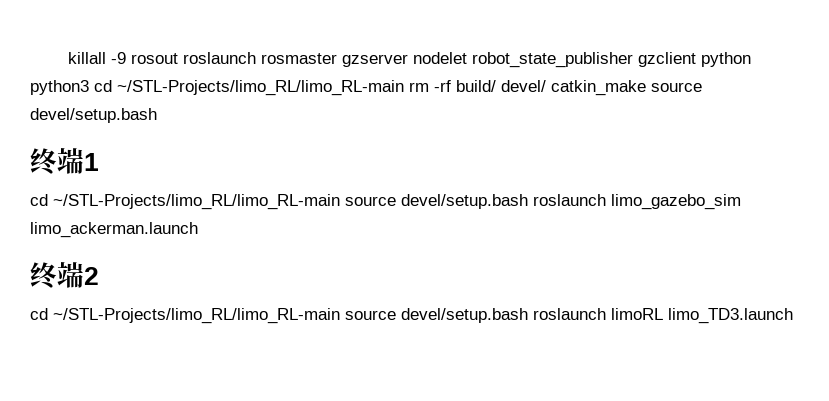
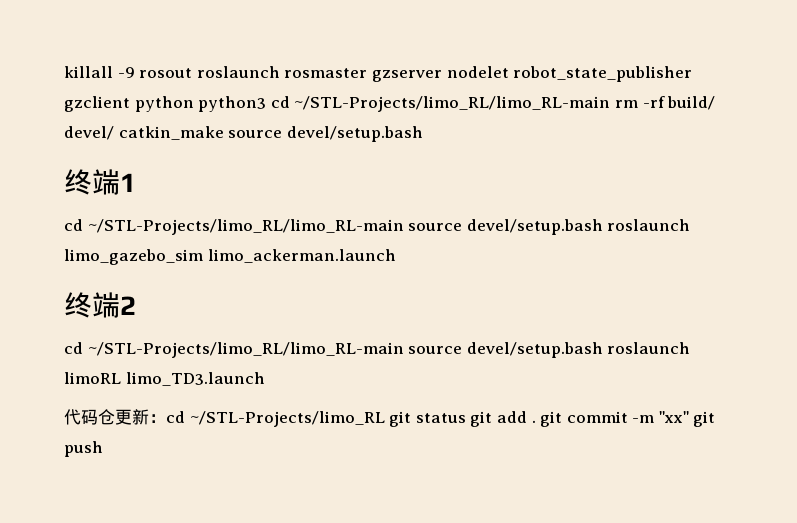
+ 代码仓更新：cd ~/STL-Projects/limo_RL git status git add . git commit -m "xx" git push

